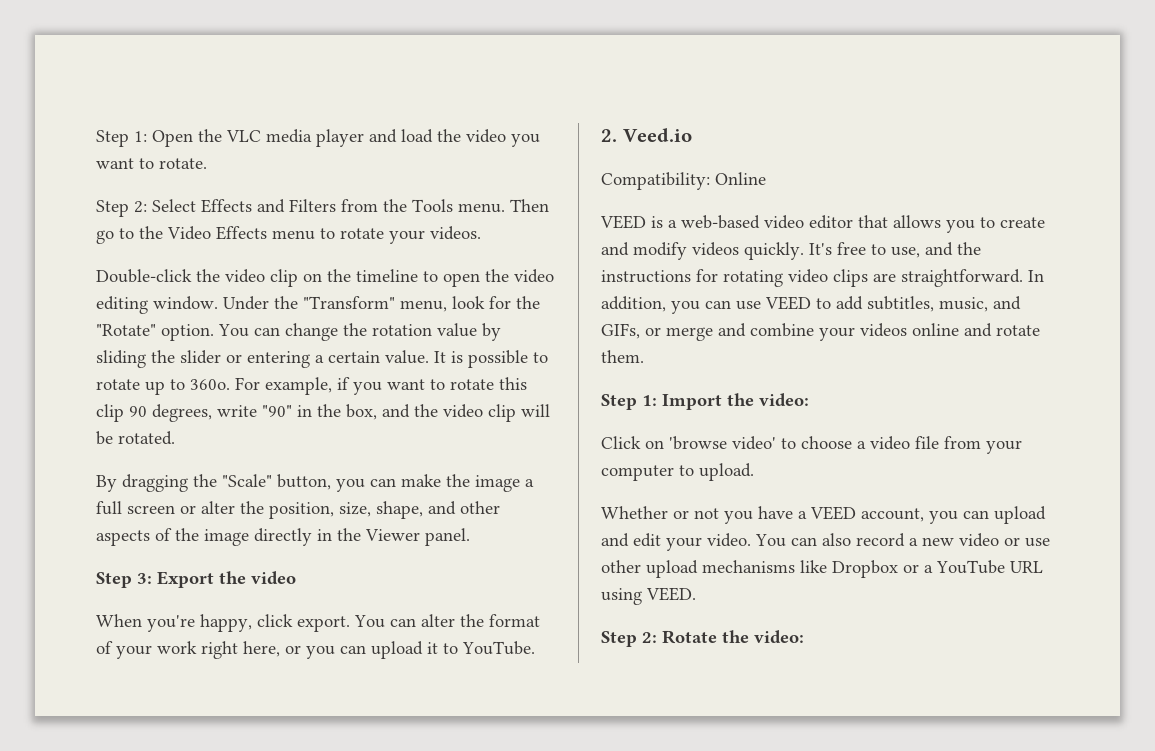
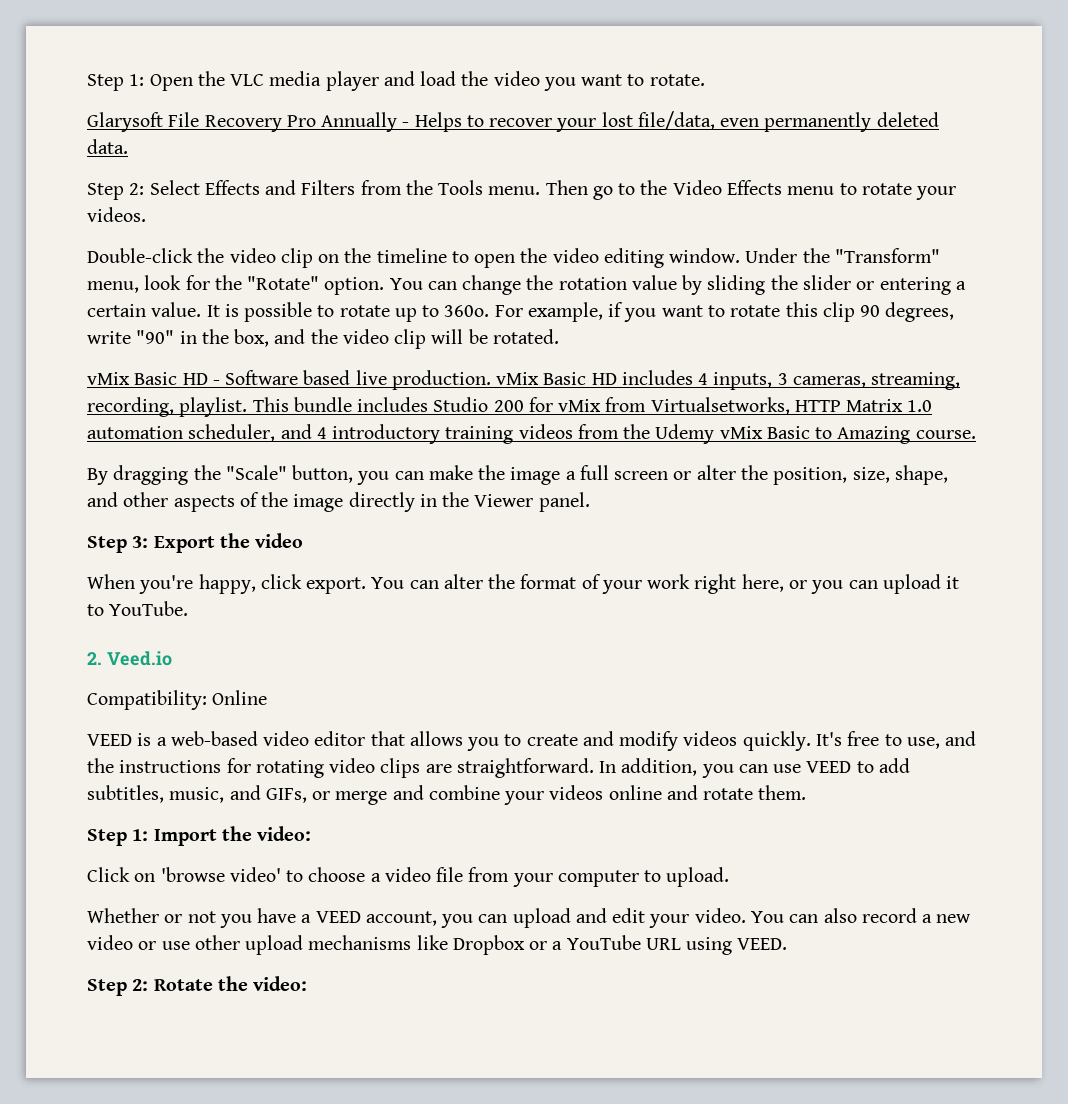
+ Glarysoft File Recovery Pro Annually - Helps to recover your lost file/data, even permanently deleted data.
+ vMix Basic HD - Software based live production. vMix Basic HD includes 4 inputs, 3 cameras, streaming, recording, playlist. This bundle includes Studio 200 for vMix from Virtualsetworks, HTTP Matrix 1.0 automation scheduler, and 4 introductory training videos from the Udemy vMix Basic to Amazing course.

